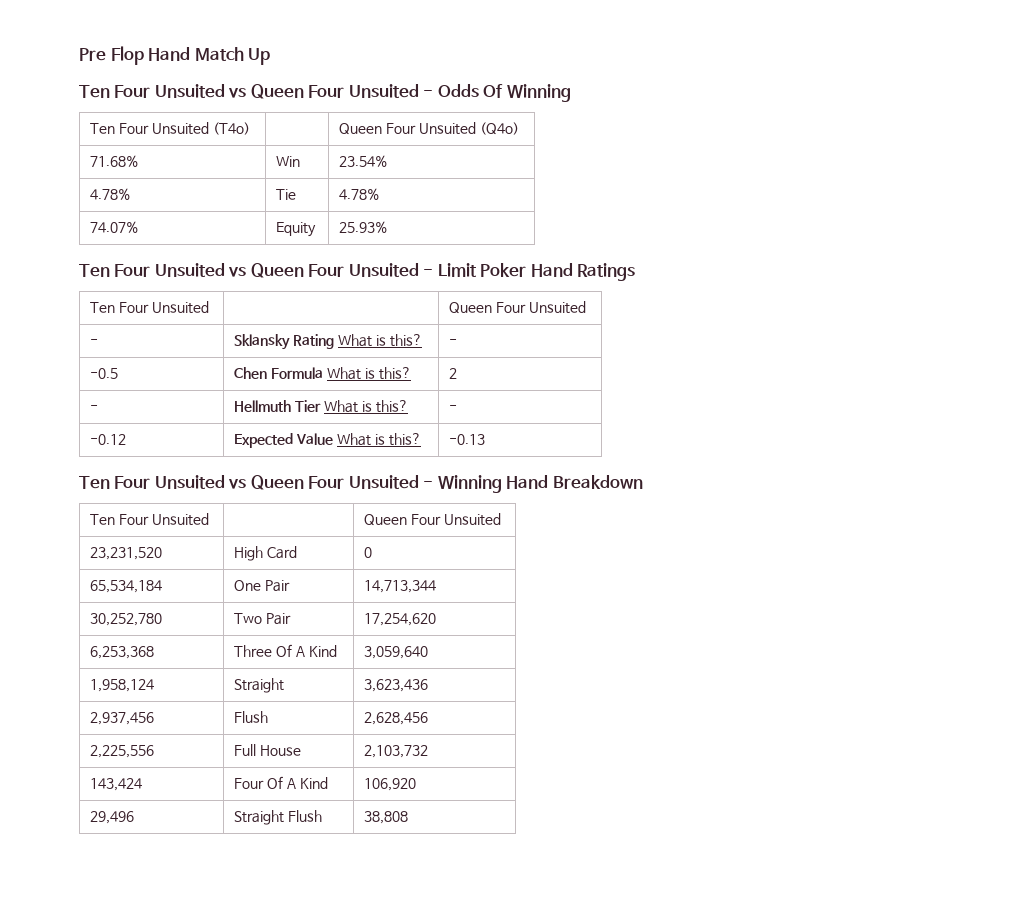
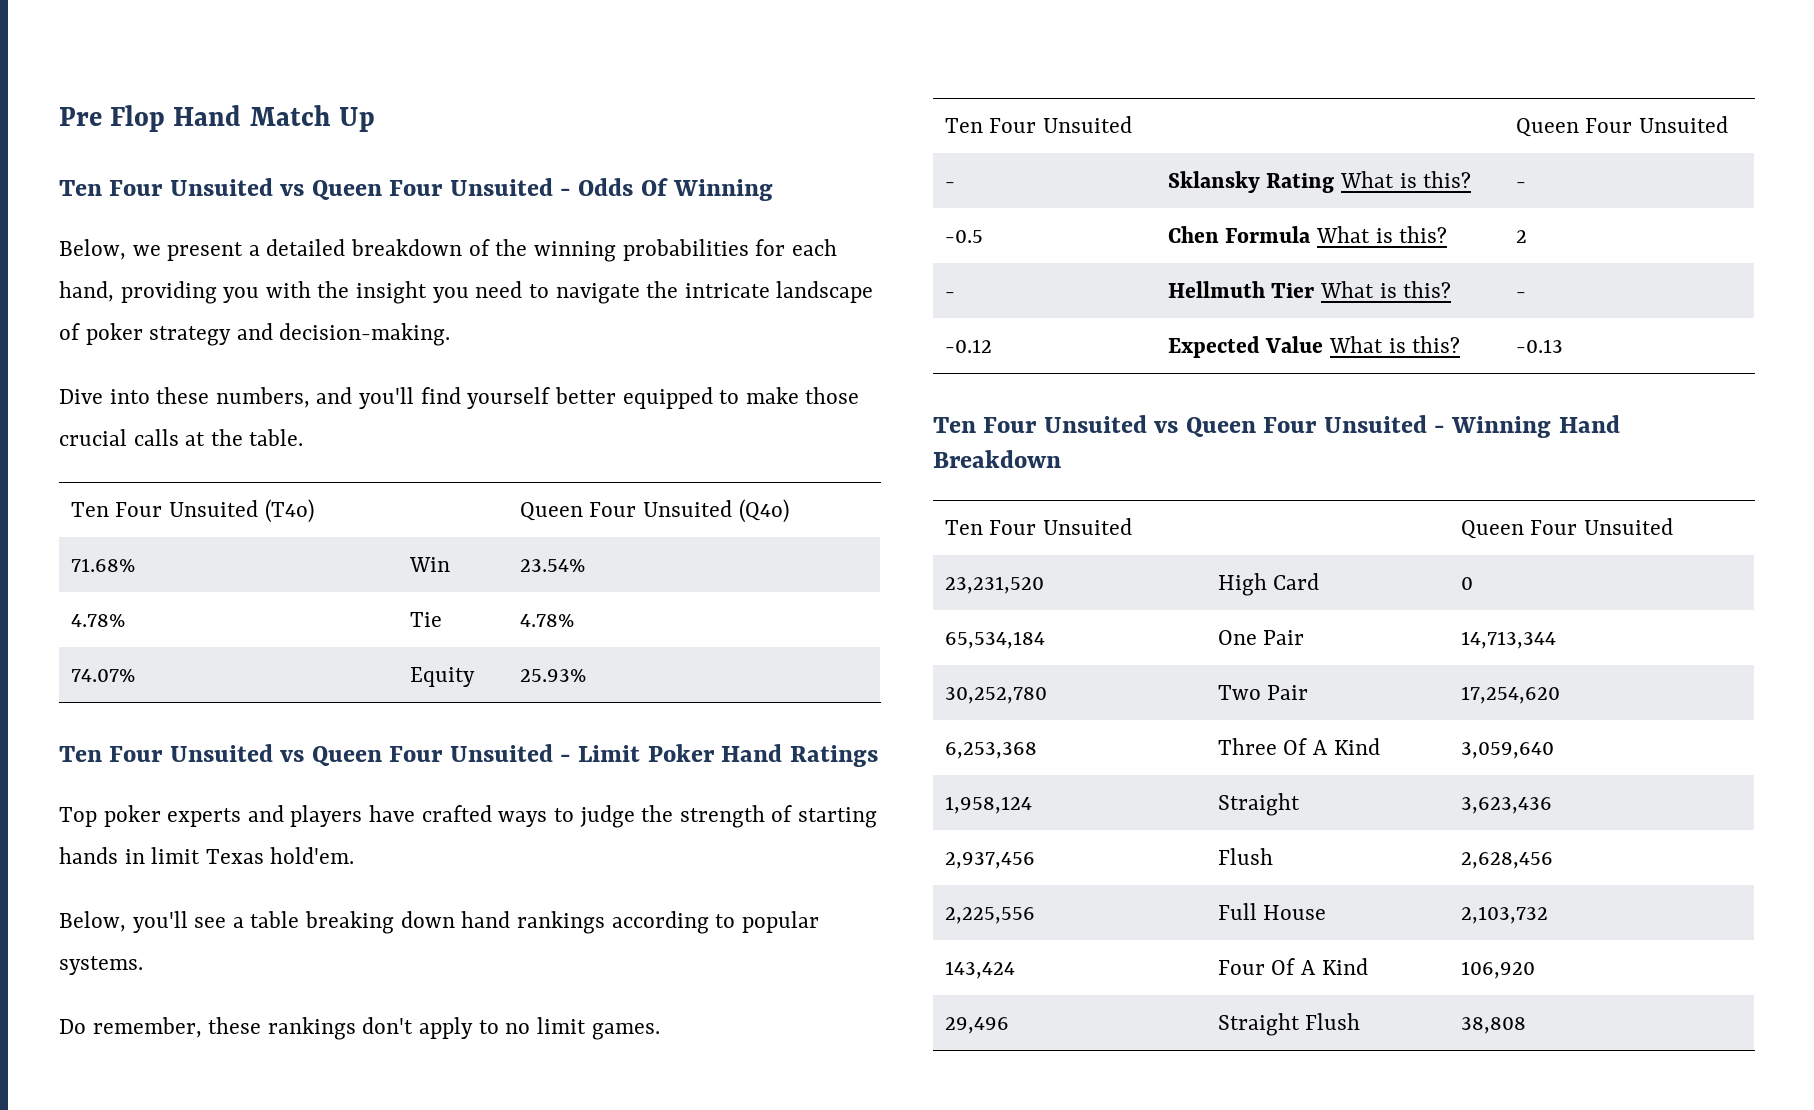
+ Below, we present a detailed breakdown of the winning probabilities for each hand, providing you with the insight you need to navigate the intricate landscape of poker strategy and decision-making.
+ Dive into these numbers, and you'll find yourself better equipped to make those crucial calls at the table.
+ Top poker experts and players have crafted ways to judge the strength of starting hands in limit Texas hold'em.
+ Below, you'll see a table breaking down hand rankings according to popular systems.
+ Do remember, these rankings don't apply to no limit games.

